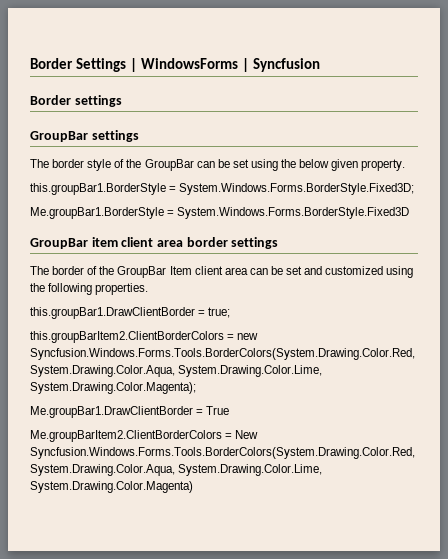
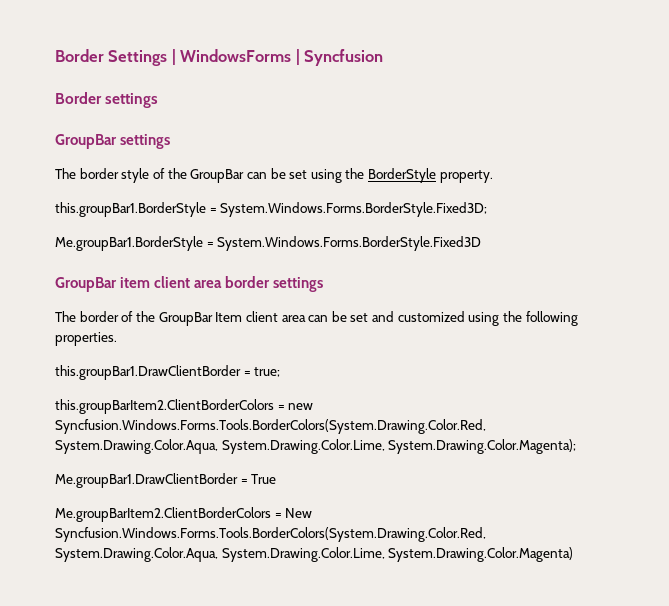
- The border style of the GroupBar can be set using the below given property.
+ The border style of the GroupBar can be set using the BorderStyle property.

